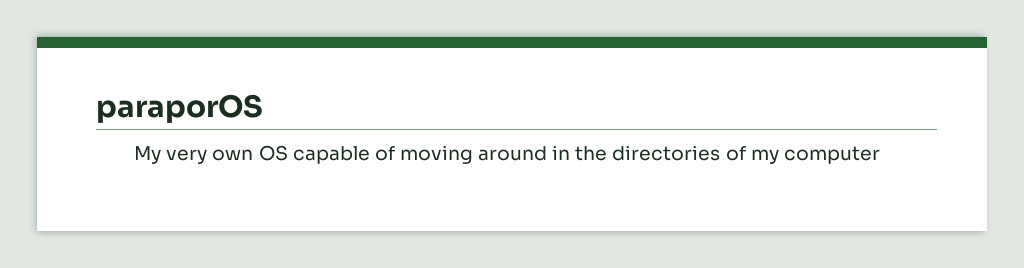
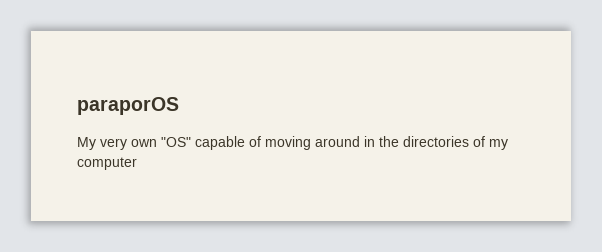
- My very own OS capable of moving around in the directories of my computer
+ My very own "OS" capable of moving around in the directories of my computer

